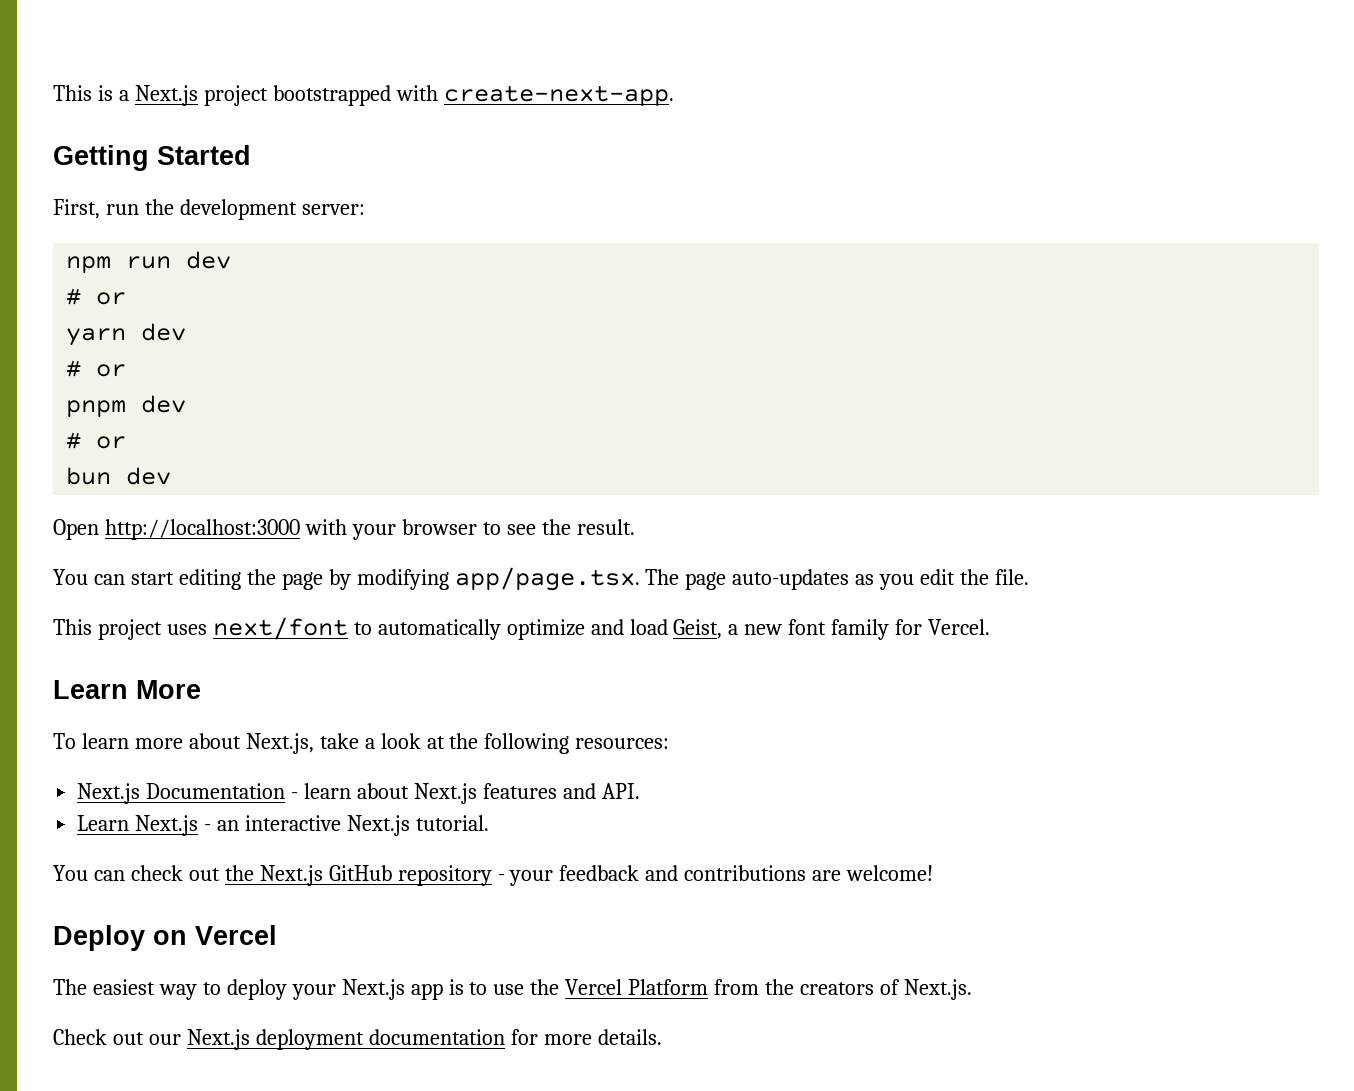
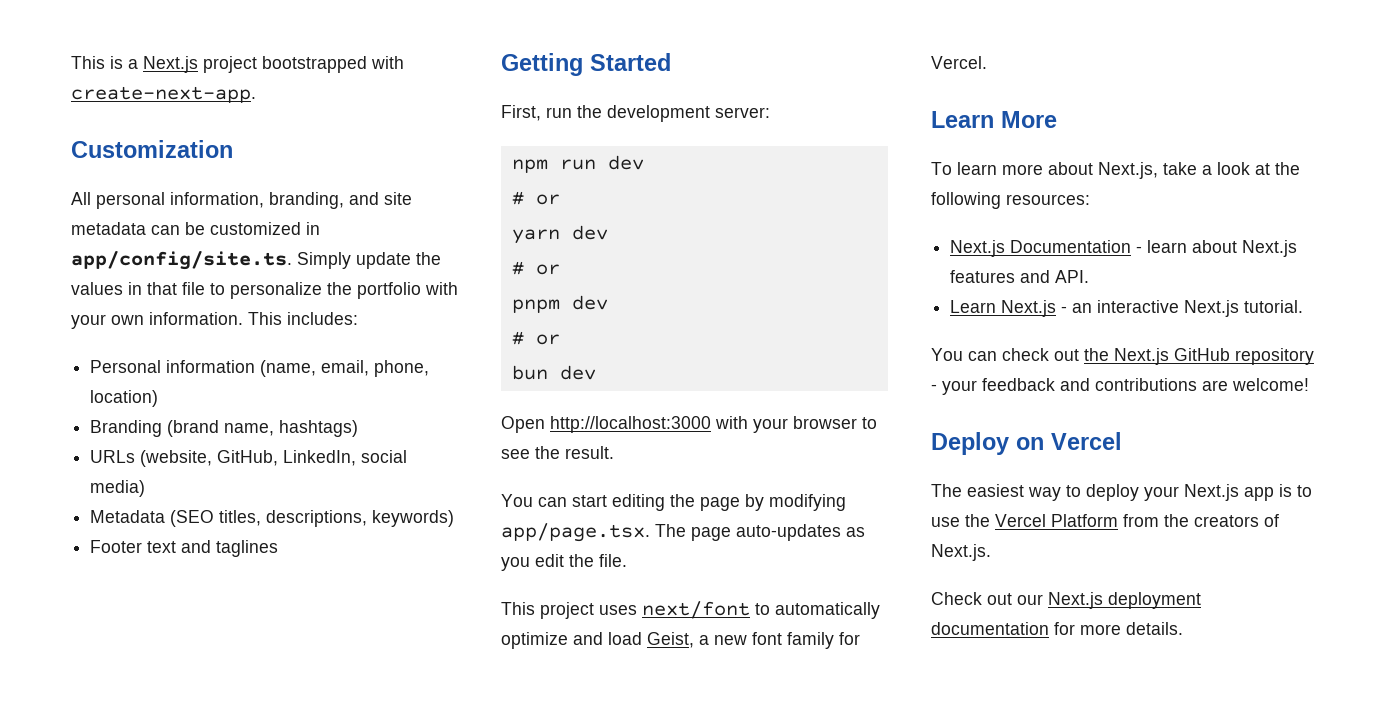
+ Customization
+ All personal information, branding, and site metadata can be customized in app/config/site.ts. Simply update the values in that file to personalize the portfolio with your own information. This includes:
+ Personal information (name, email, phone, location)
+ Branding (brand name, hashtags)
+ URLs (website, GitHub, LinkedIn, social media)
+ Metadata (SEO titles, descriptions, keywords)
+ Footer text and taglines

